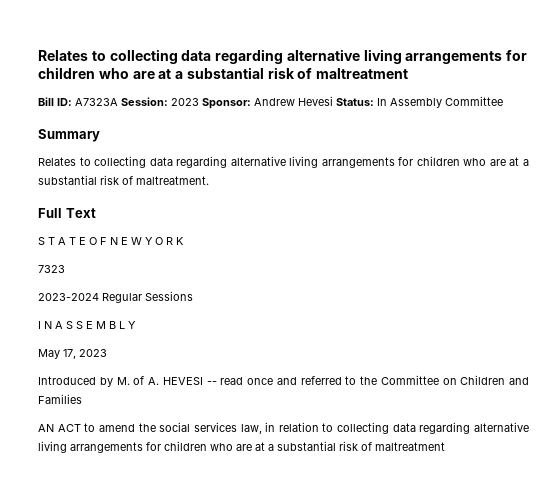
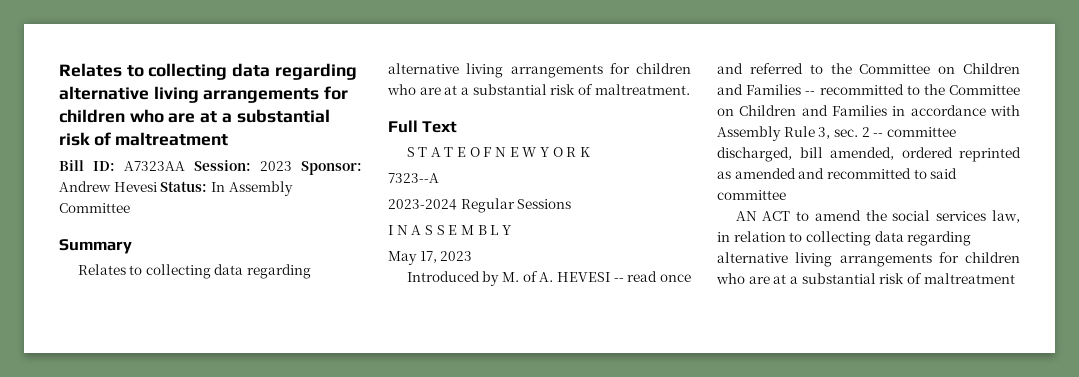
- Bill ID: A7323A Session: 2023 Sponsor: Andrew Hevesi Status: In Assembly Committee
+ Bill ID: A7323AA Session: 2023 Sponsor: Andrew Hevesi Status: In Assembly Committee
- 7323
+ 7323--A
- Introduced by M. of A. HEVESI -- read once and referred to the Committee on Children and Families
+ Introduced by M. of A. HEVESI -- read once and referred to the Committee on Children and Families -- recommitted to the Committee on Children and Families in accordance with Assembly Rule 3, sec. 2 -- committee discharged, bill amended, ordered reprinted as amended and recommitted to said committee

